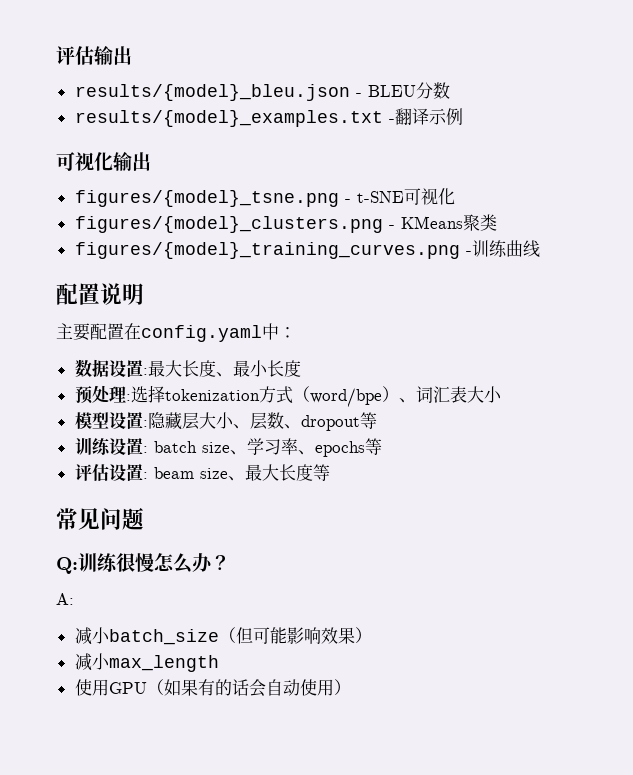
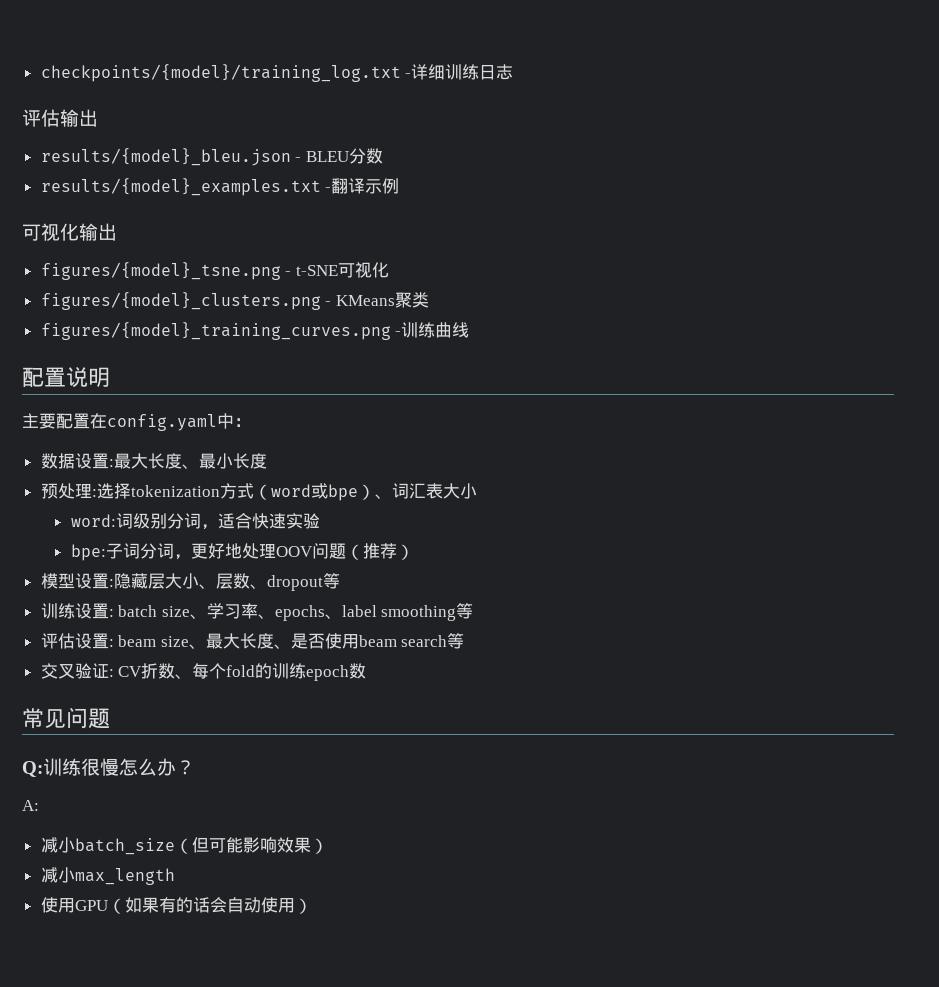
+ checkpoints/{model}/training_log.txt -详细训练日志
- 预处理:选择tokenization方式（word/bpe）、词汇表大小
+ 预处理:选择tokenization方式（word或bpe）、词汇表大小
+ word:词级别分词，适合快速实验
+ bpe:子词分词，更好地处理OOV问题（推荐）
- 训练设置: batch size、学习率、epochs等
+ 训练设置: batch size、学习率、epochs、label smoothing等
- 评估设置: beam size、最大长度等
+ 评估设置: beam size、最大长度、是否使用beam search等
+ 交叉验证: CV折数、每个fold的训练epoch数

